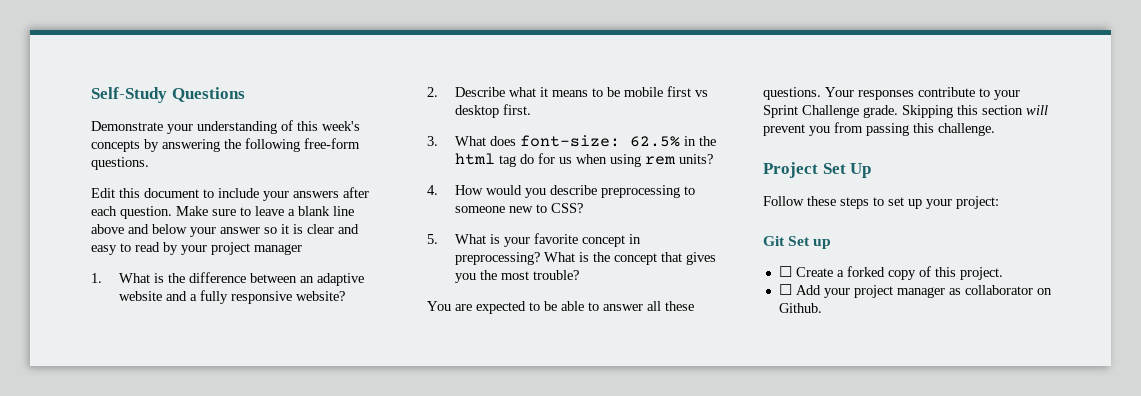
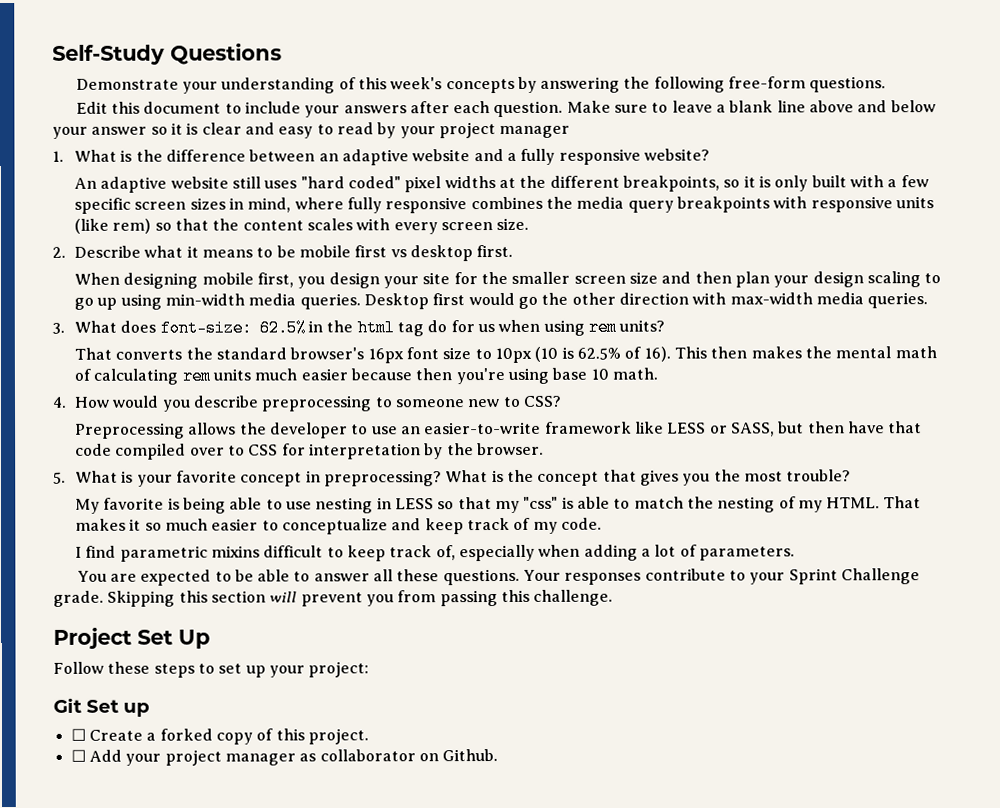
+ An adaptive website still uses "hard coded" pixel widths at the different breakpoints, so it is only built with a few specific screen sizes in mind, where fully responsive combines the media query breakpoints with responsive units (like rem) so that the content scales with every screen size.
+ When designing mobile first, you design your site for the smaller screen size and then plan your design scaling to go up using min-width media queries. Desktop first would go the other direction with max-width media queries.
+ That converts the standard browser's 16px font size to 10px (10 is 62.5% of 16). This then makes the mental math of calculating rem units much easier because then you're using base 10 math.
+ Preprocessing allows the developer to use an easier-to-write framework like LESS or SASS, but then have that code compiled over to CSS for interpretation by the browser.
+ My favorite is being able to use nesting in LESS so that my "css" is able to match the nesting of my HTML. That makes it so much easier to conceptualize and keep track of my code.
+ I find parametric mixins difficult to keep track of, especially when adding a lot of parameters.

